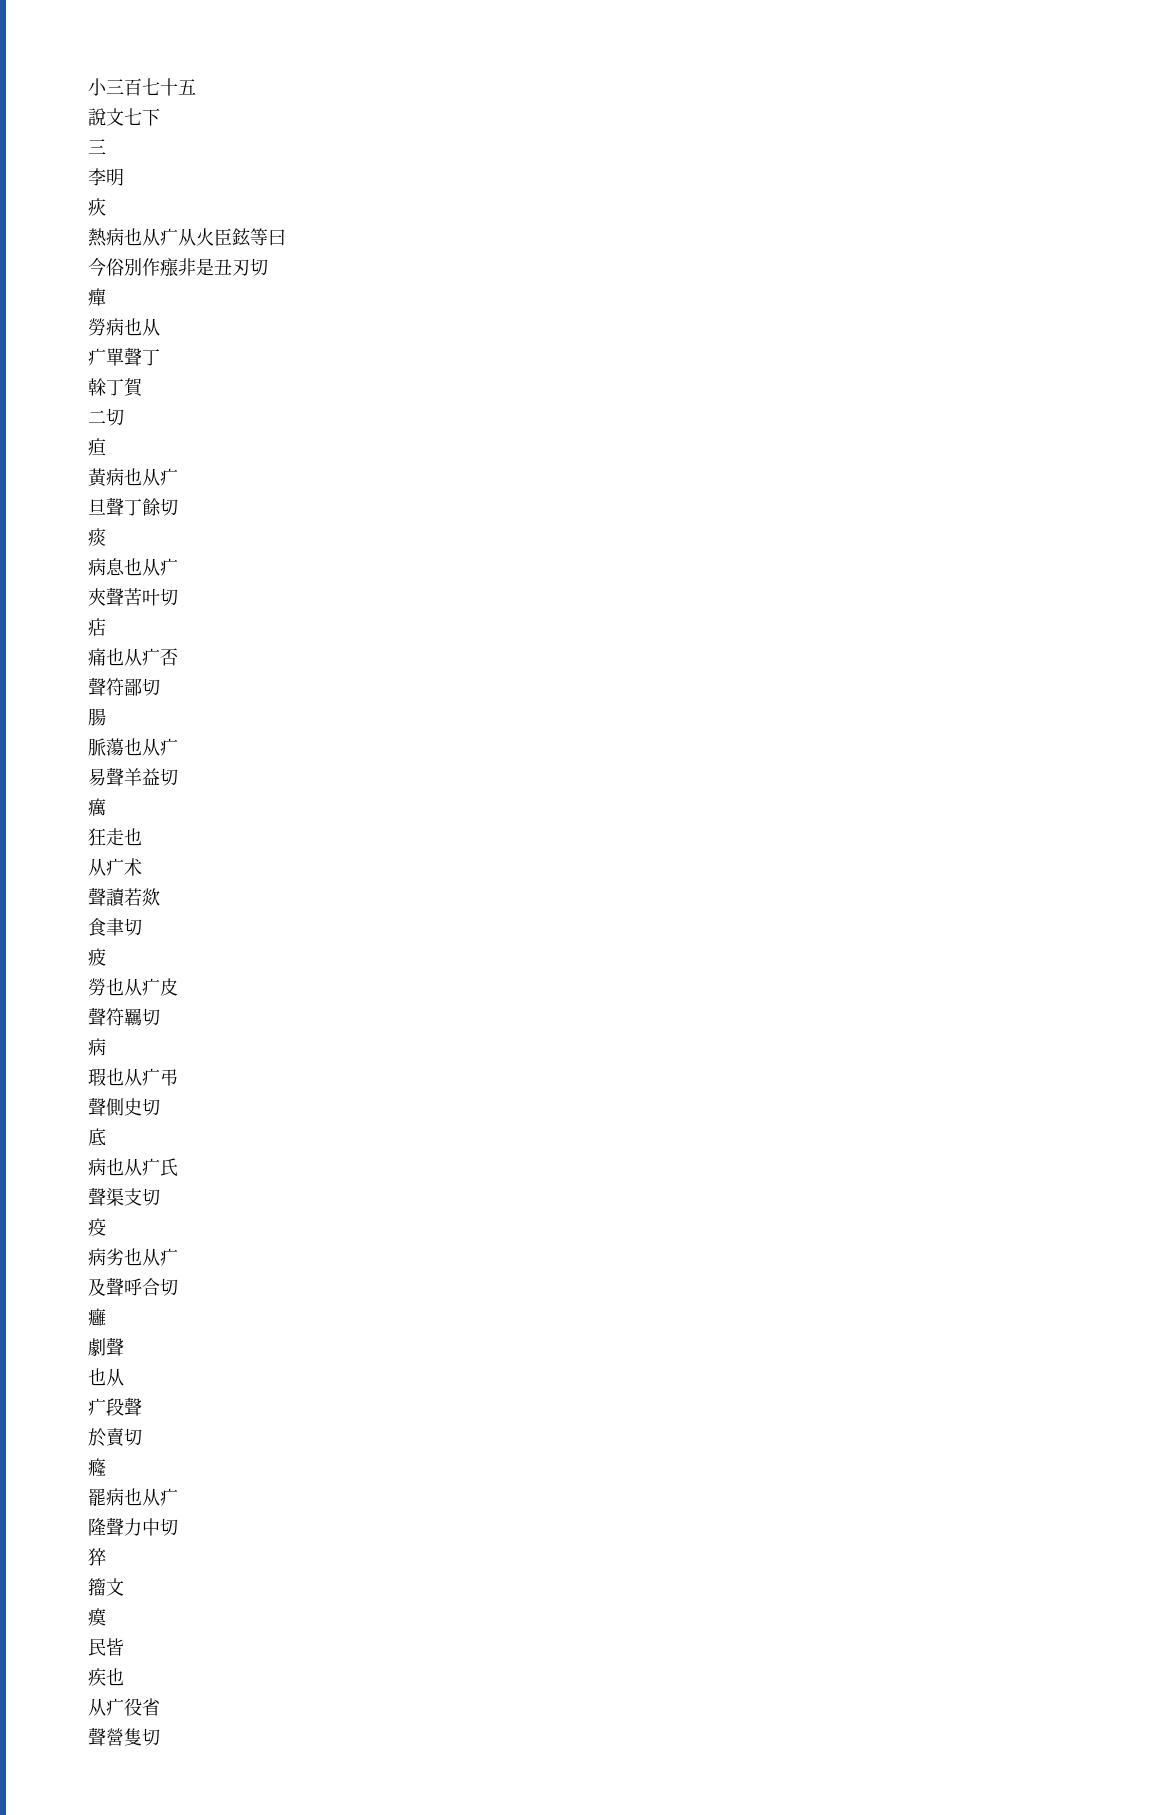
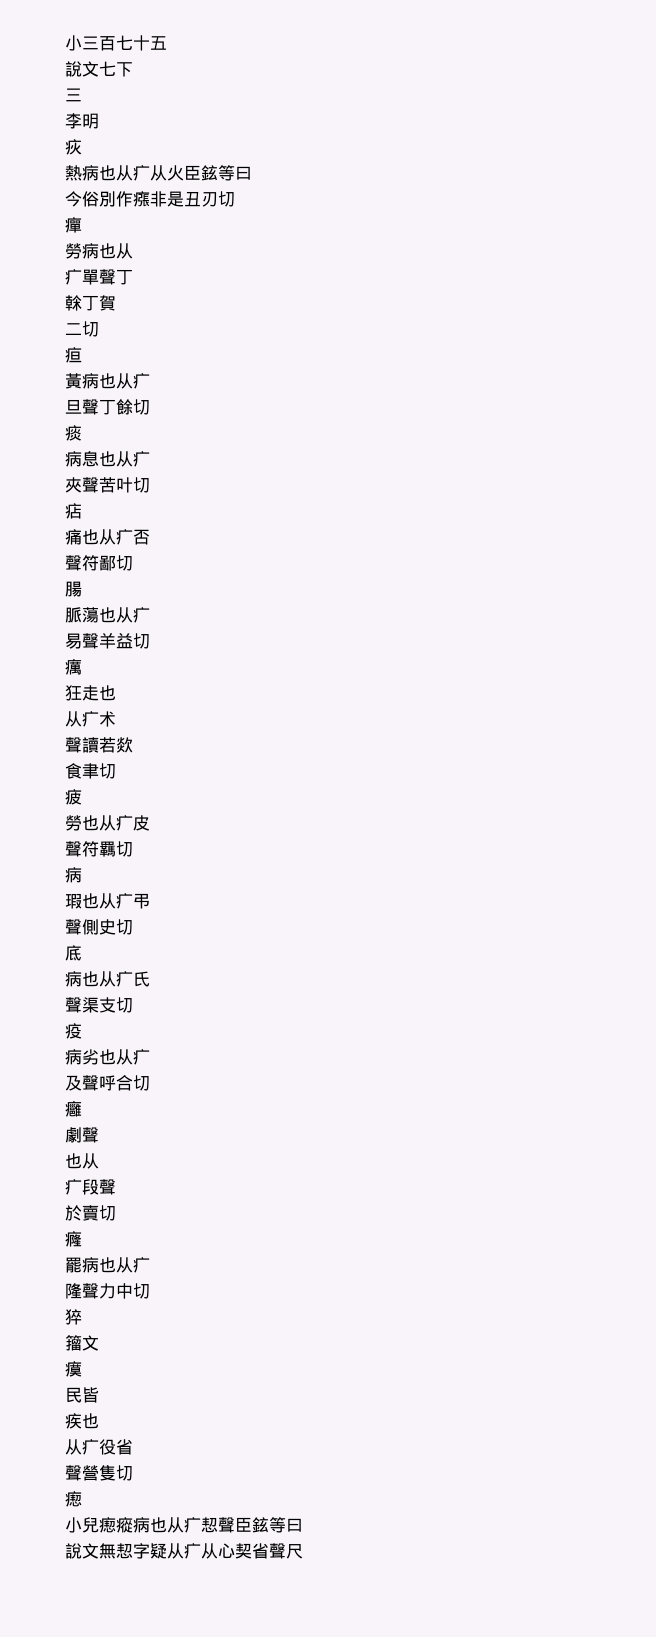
  聲營隻切
+ 瘛
+ 小兒瘛瘲病也从疒恝聲臣鉉等曰
+ 說文無恝字疑从疒从心契省聲尺

